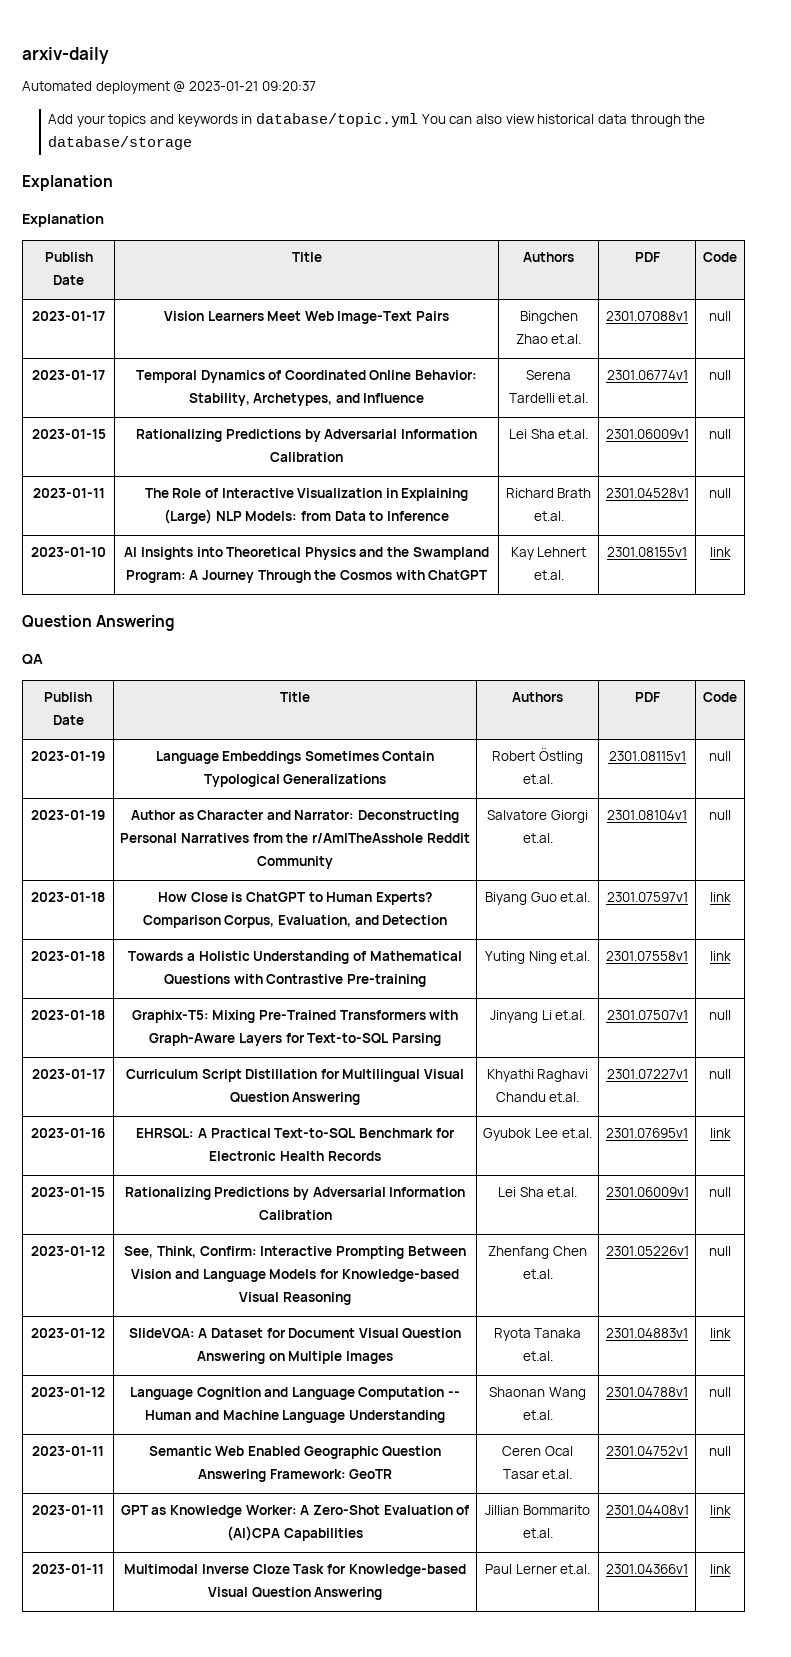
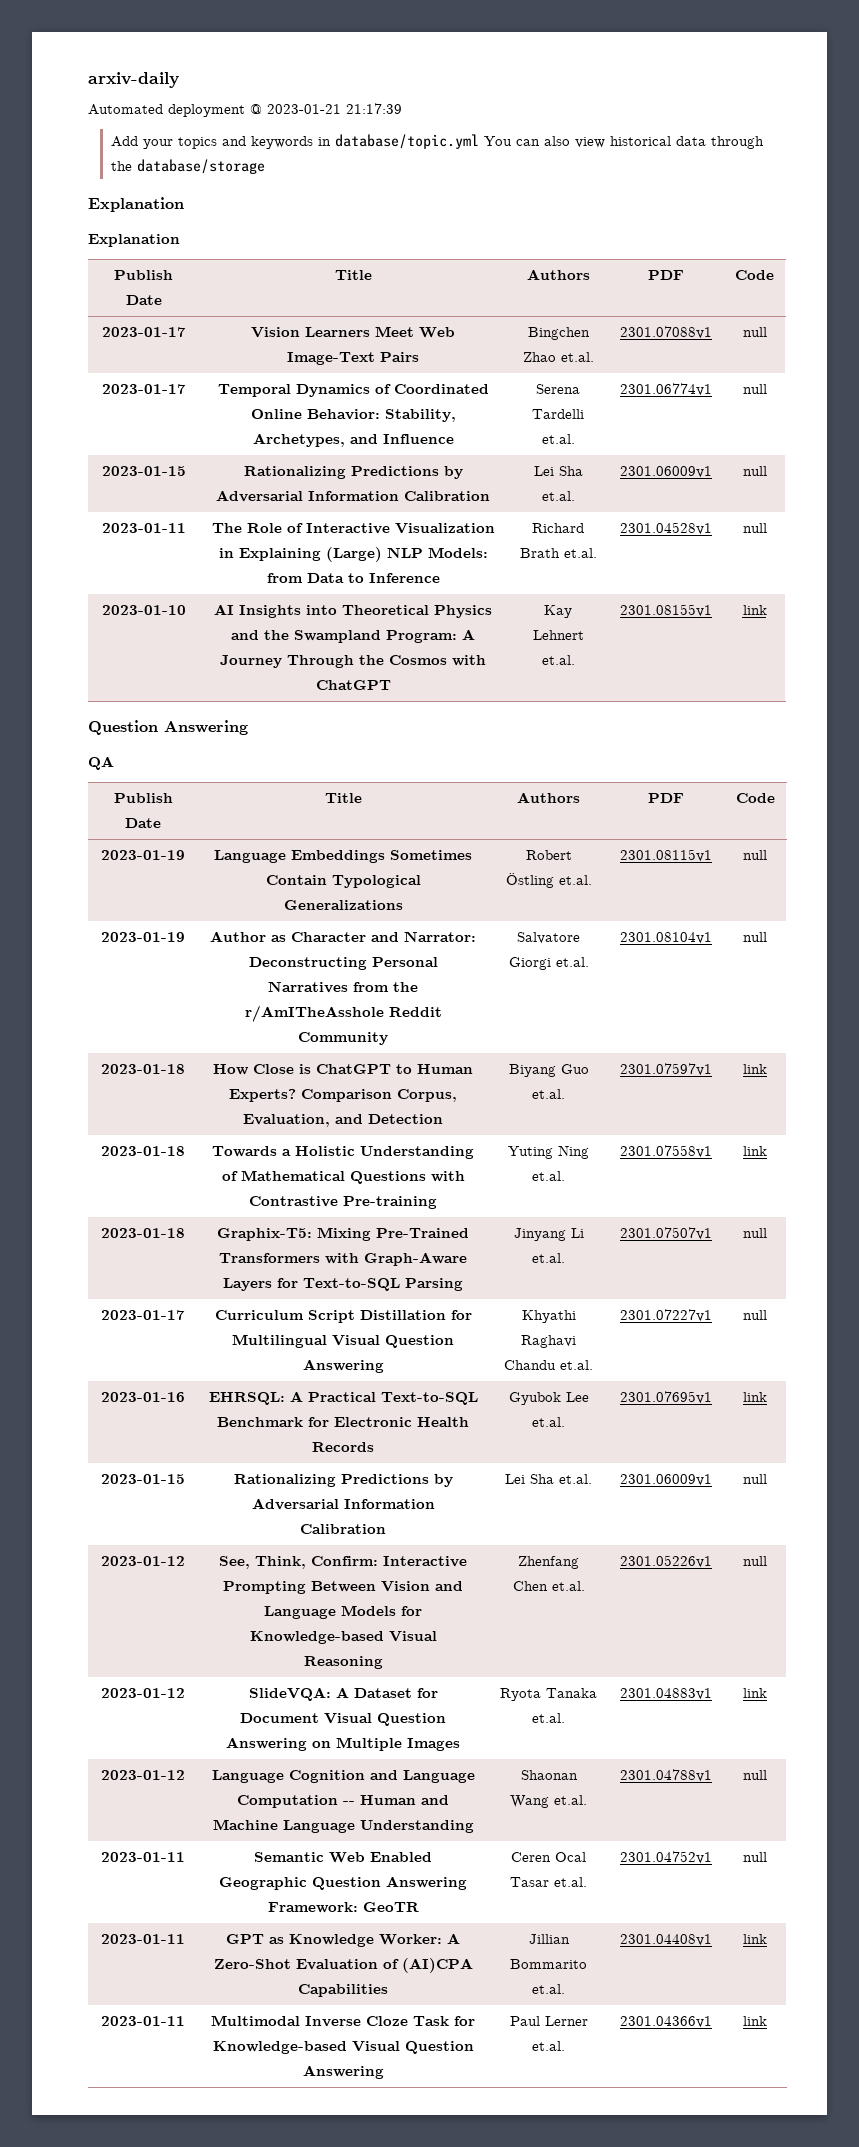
- Automated deployment @ 2023-01-21 09:20:37
+ Automated deployment @ 2023-01-21 21:17:39

